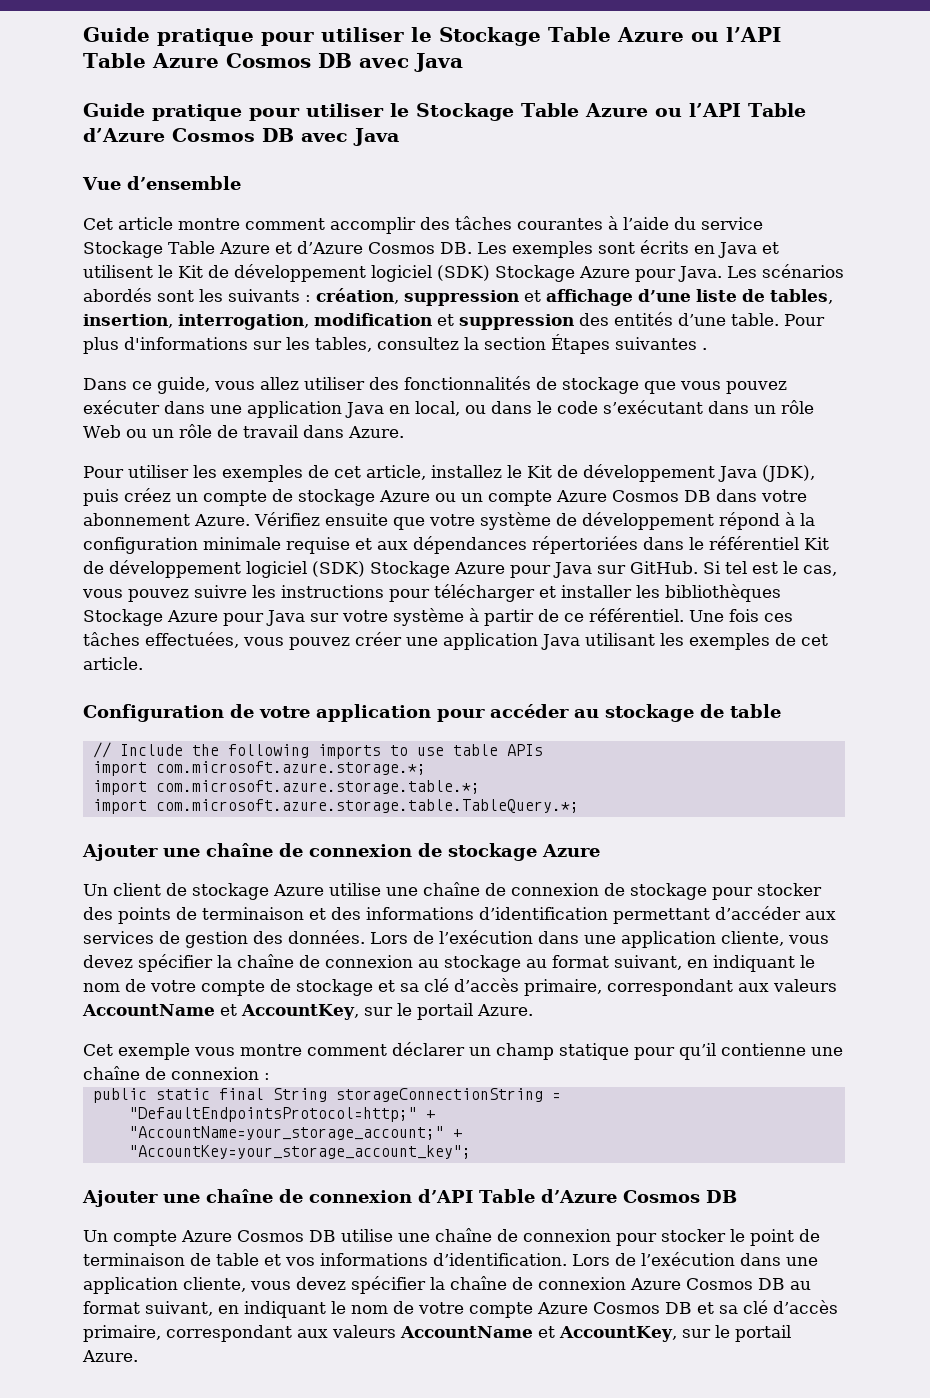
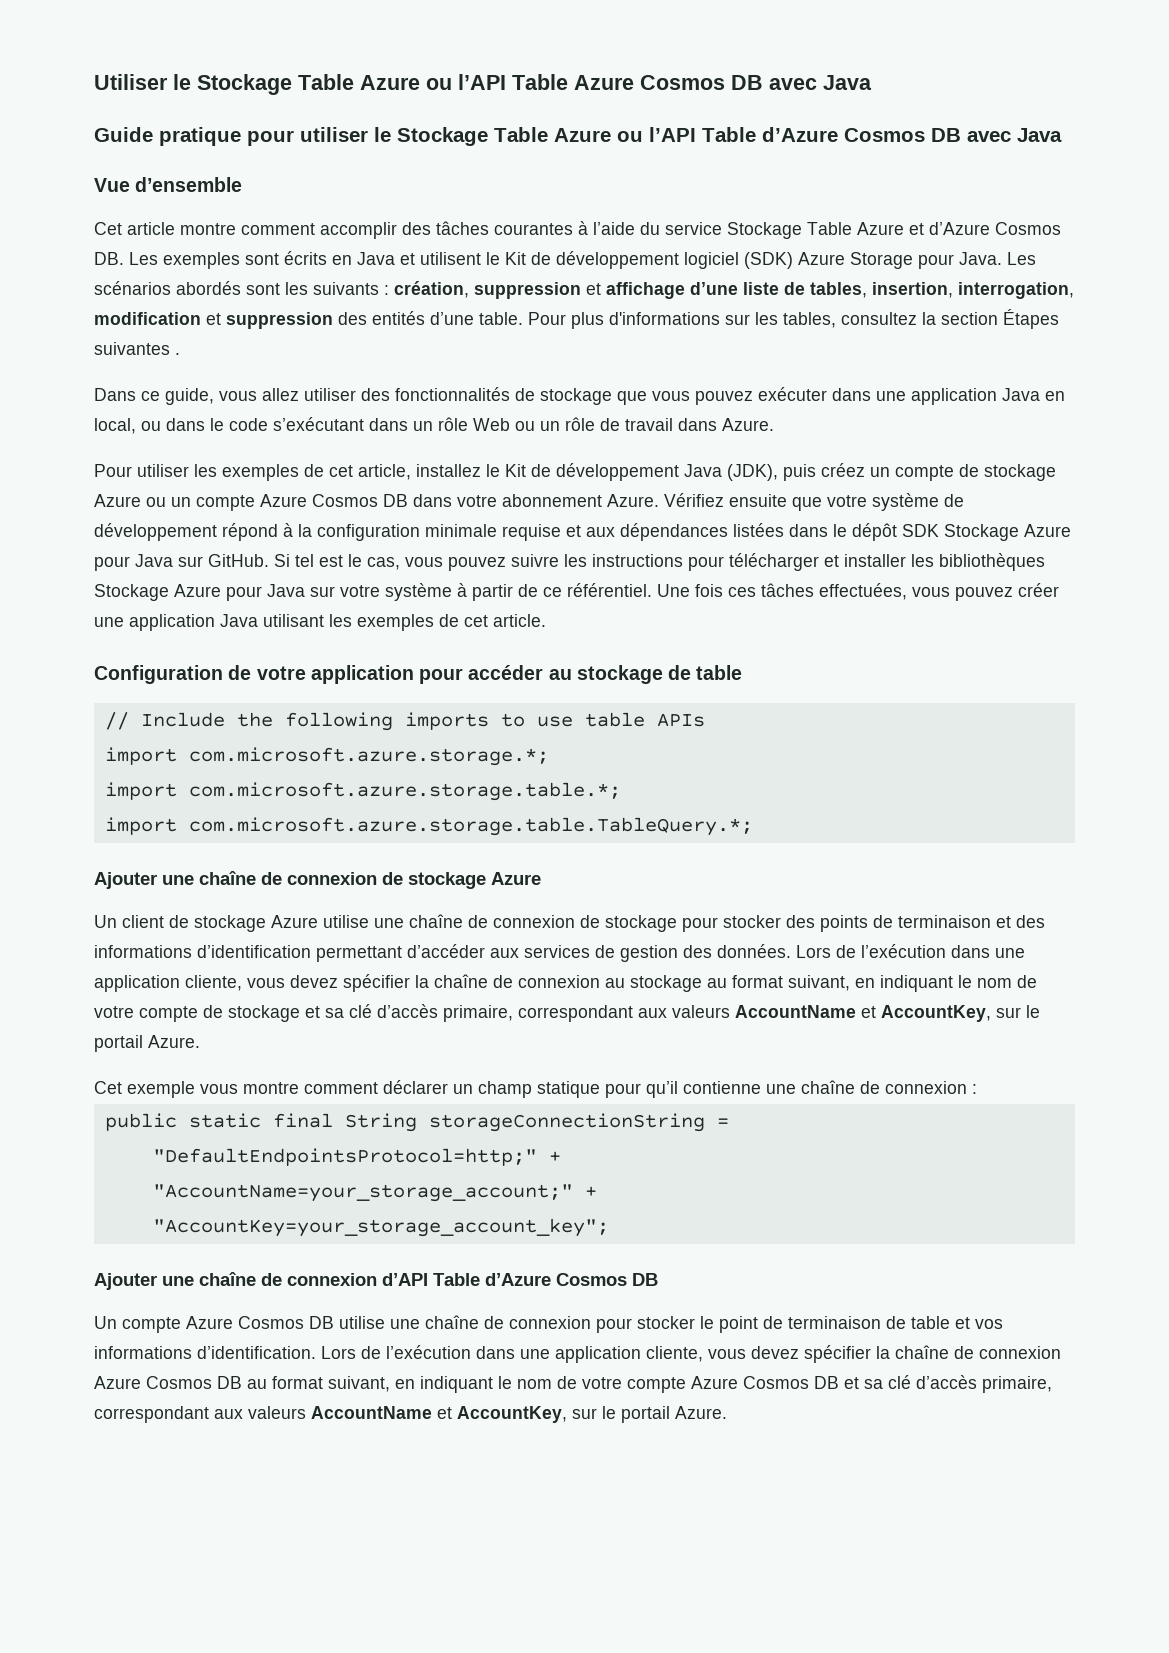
- Guide pratique pour utiliser le Stockage Table Azure ou l’API Table Azure Cosmos DB avec Java
+ Utiliser le Stockage Table Azure ou l’API Table Azure Cosmos DB avec Java
- Cet article montre comment accomplir des tâches courantes à l’aide du service Stockage Table Azure et d’Azure Cosmos DB. Les exemples sont écrits en Java et utilisent le Kit de développement logiciel (SDK) Stockage Azure pour Java.
+ Cet article montre comment accomplir des tâches courantes à l’aide du service Stockage Table Azure et d’Azure Cosmos DB. Les exemples sont écrits en Java et utilisent le Kit de développement logiciel (SDK) Azure Storage pour Java.
- Vérifiez ensuite que votre système de développement répond à la configuration minimale requise et aux dépendances répertoriées dans le référentiel Kit de développement logiciel (SDK) Stockage Azure pour Java sur GitHub.
+ Vérifiez ensuite que votre système de développement répond à la configuration minimale requise et aux dépendances listées dans le dépôt SDK Stockage Azure pour Java sur GitHub.

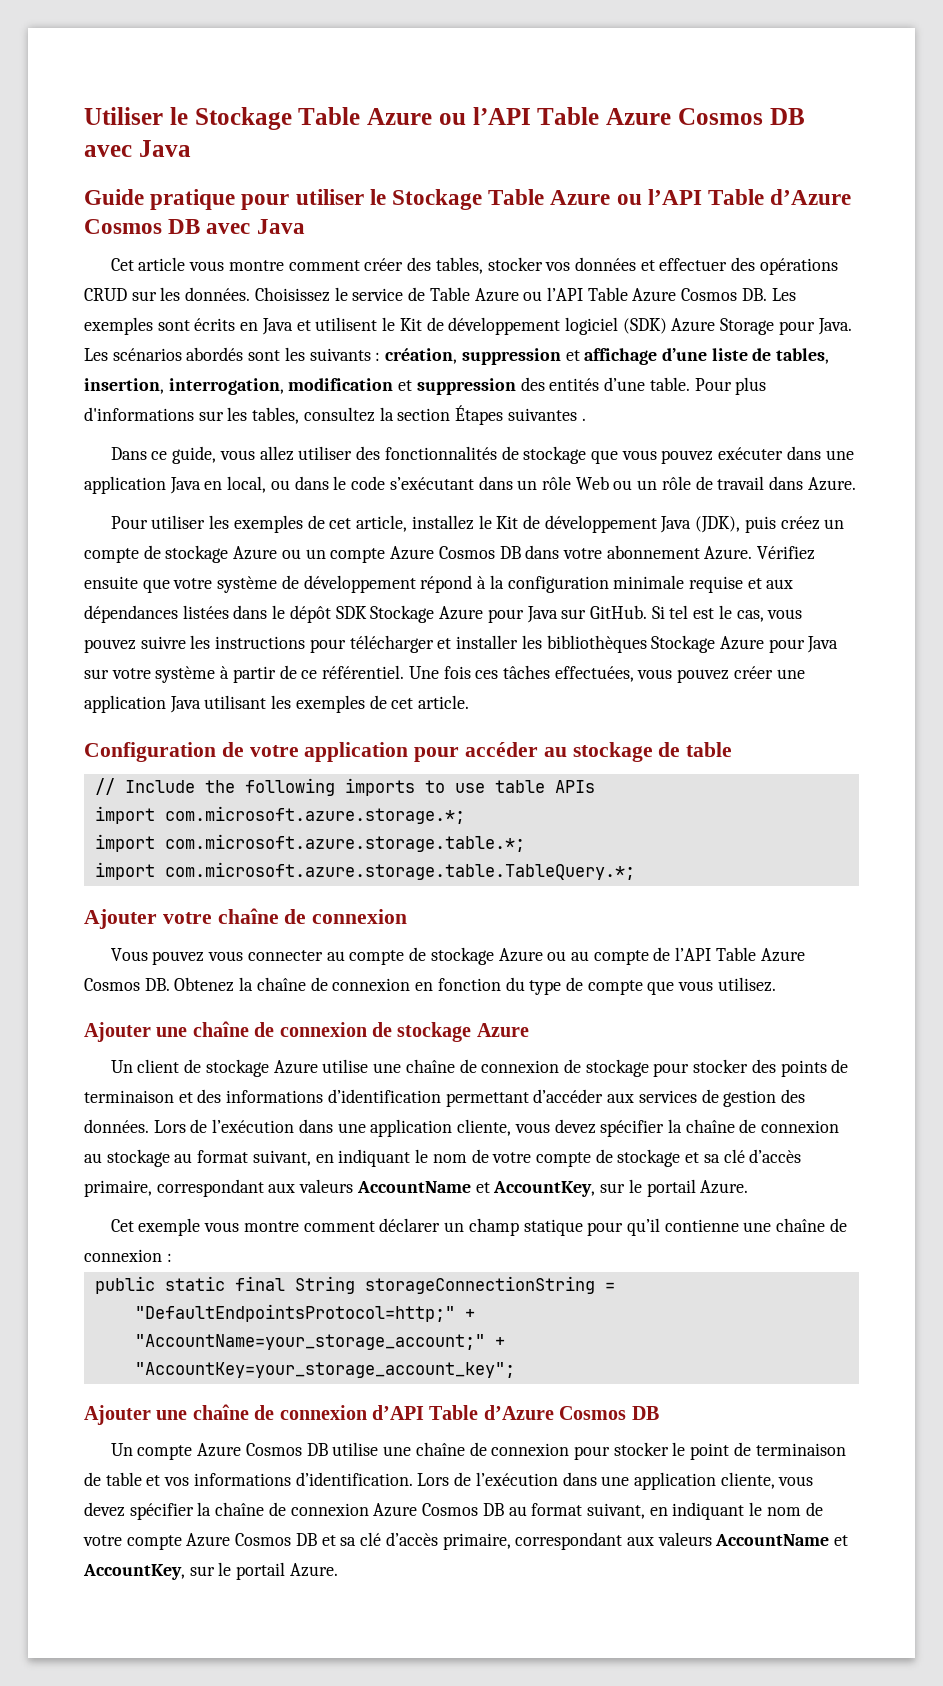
- Vue d’ensemble
- Cet article montre comment accomplir des tâches courantes à l’aide du service Stockage Table Azure et d’Azure Cosmos DB. Les exemples sont écrits en Java et utilisent le Kit de développement logiciel (SDK) Azure Storage pour Java.
+ Cet article vous montre comment créer des tables, stocker vos données et effectuer des opérations CRUD sur les données. Choisissez le service de Table Azure ou l’API Table Azure Cosmos DB. Les exemples sont écrits en Java et utilisent le Kit de développement logiciel (SDK) Azure Storage pour Java.
+ Ajouter votre chaîne de connexion
+ Vous pouvez vous connecter au compte de stockage Azure ou au compte de l’API Table Azure Cosmos DB. Obtenez la chaîne de connexion en fonction du type de compte que vous utilisez.

